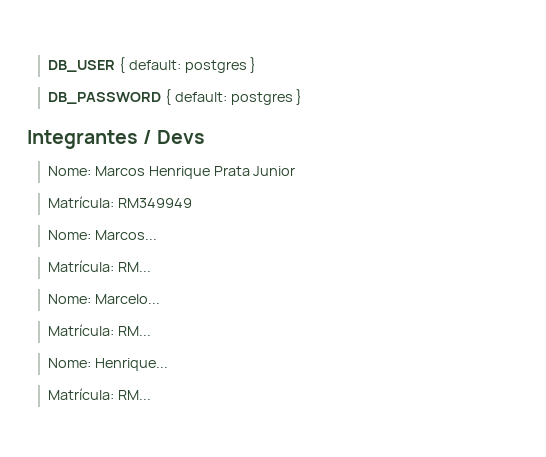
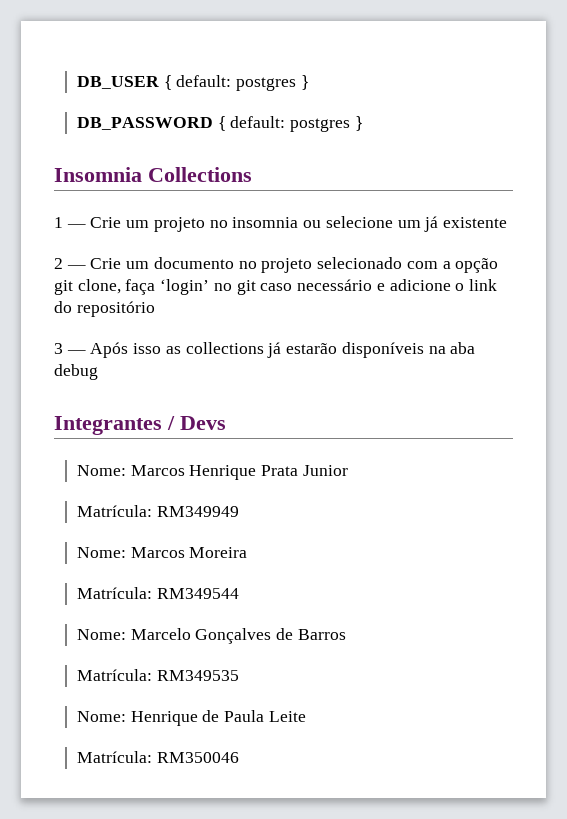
+ Insomnia Collections
+ 1 — Crie um projeto no insomnia ou selecione um já existente
+ 2 — Crie um documento no projeto selecionado com a opção git clone, faça ‘login’ no git caso necessário e adicione o link do repositório
+ 3 — Após isso as collections já estarão disponíveis na aba debug
- Nome: Marcos...
- Matrícula: RM...
- Nome: Marcelo...
- Matrícula: RM...
- Nome: Henrique...
- Matrícula: RM...
+ Nome: Marcos Moreira
+ Matrícula: RM349544
+ Nome: Marcelo Gonçalves de Barros
+ Matrícula: RM349535
+ Nome: Henrique de Paula Leite
+ Matrícula: RM350046

